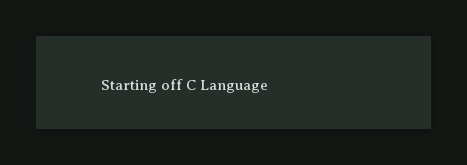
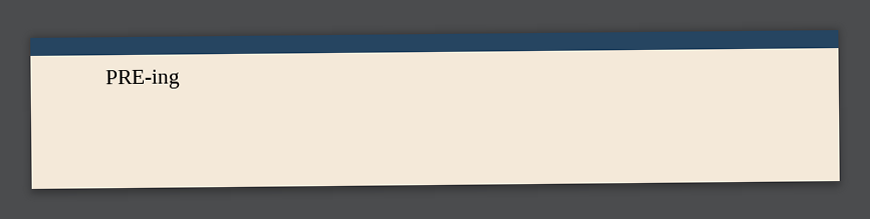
- Starting off C Language
+ PRE-ing

